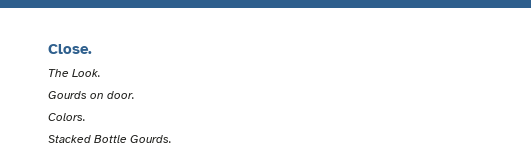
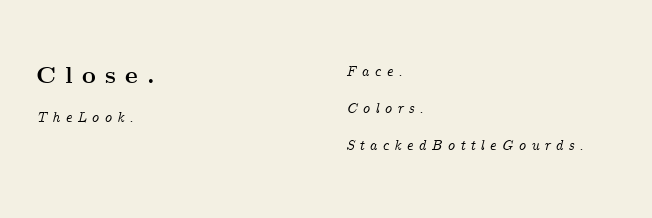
- Close.
- The Look.
- Gourds on door.
- Colors.
- Stacked Bottle Gourds.
+ C l o s e .
+ T h e L o o k .
+ F a c e .
+ C o l o r s .
+ S t a c k e d B o t t l e G o u r d s .

